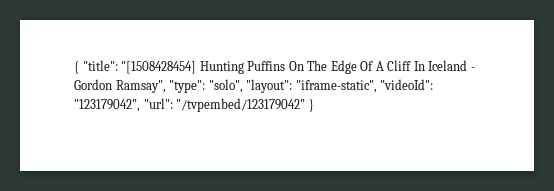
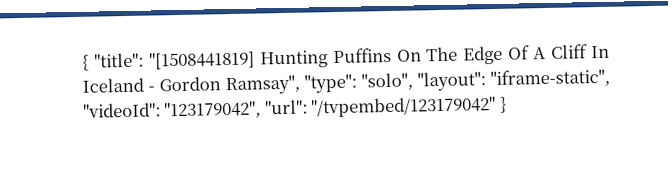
- { "title": "[1508428454] Hunting Puffins On The Edge Of A Cliff In Iceland - Gordon Ramsay", "type": "solo", "layout": "iframe-static", "videoId": "123179042", "url": "/tvpembed/123179042" }
+ { "title": "[1508441819] Hunting Puffins On The Edge Of A Cliff In Iceland - Gordon Ramsay", "type": "solo", "layout": "iframe-static", "videoId": "123179042", "url": "/tvpembed/123179042" }

